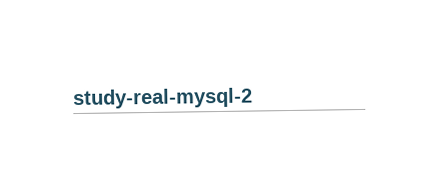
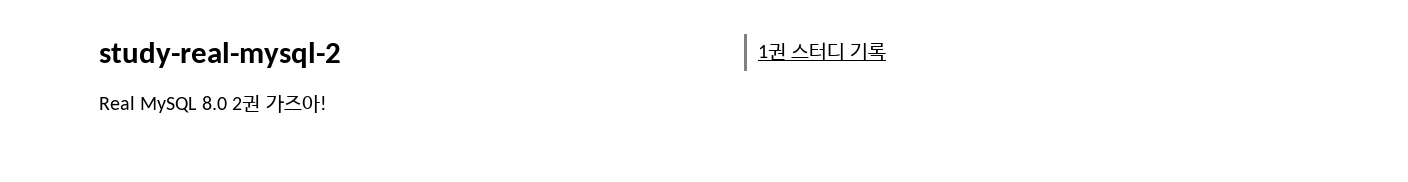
+ Real MySQL 8.0 2권 가즈아!
+ 1권 스터디 기록

